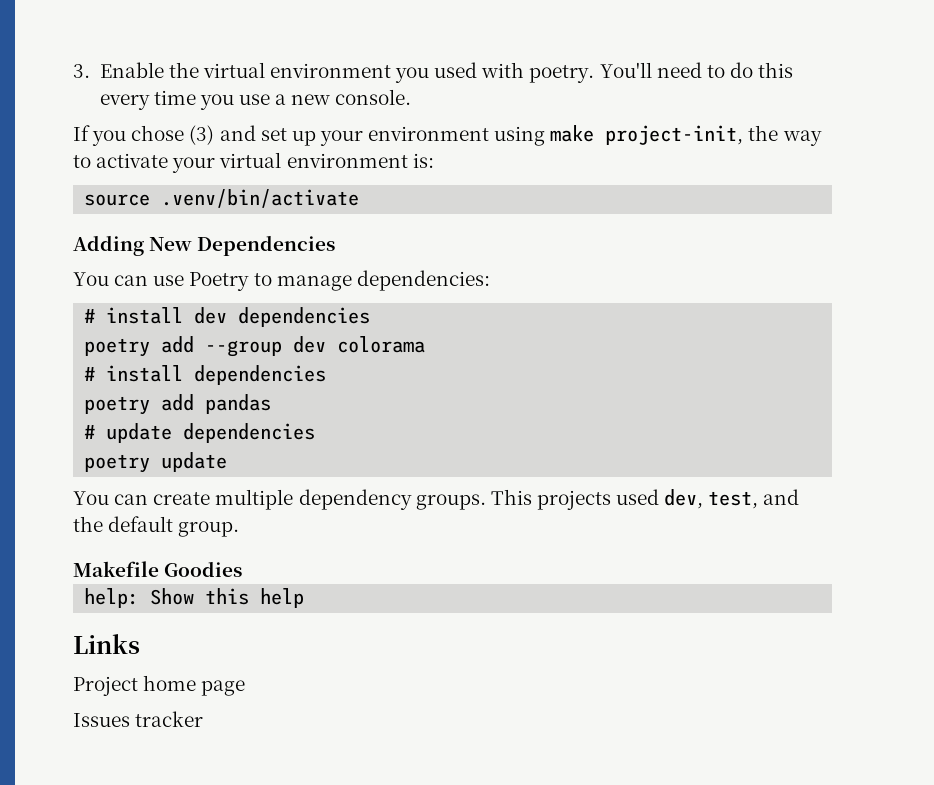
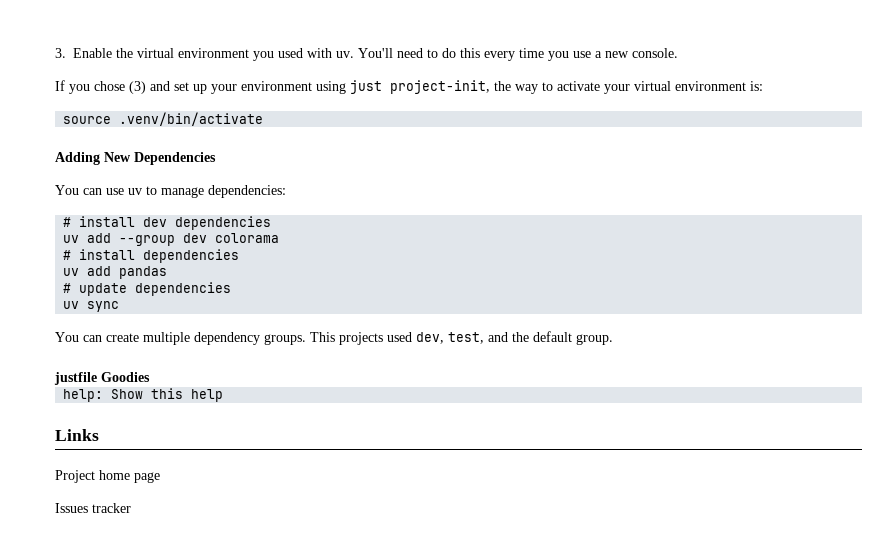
- 3. Enable the virtual environment you used with poetry.
+ 3. Enable the virtual environment you used with uv.
- If you chose (3) and set up your environment using make project-init, the way to activate your virtual environment is:
+ If you chose (3) and set up your environment using just project-init, the way to activate your virtual environment is:
- You can use Poetry to manage dependencies:
+ You can use uv to manage dependencies:
- poetry add --group dev colorama
+ uv add --group dev colorama
- poetry add pandas
+ uv add pandas
- poetry update
+ uv sync
- Makefile Goodies
+ justfile Goodies

